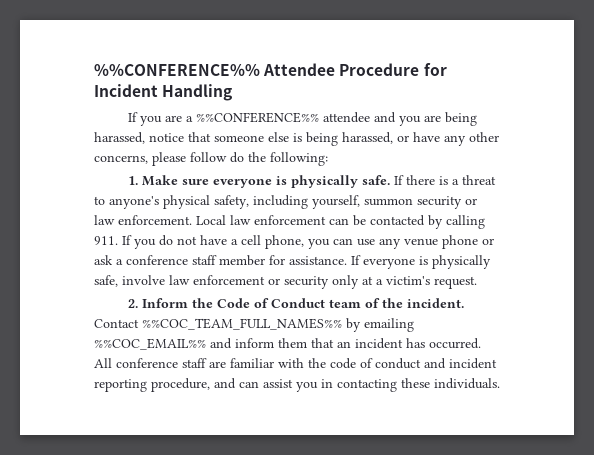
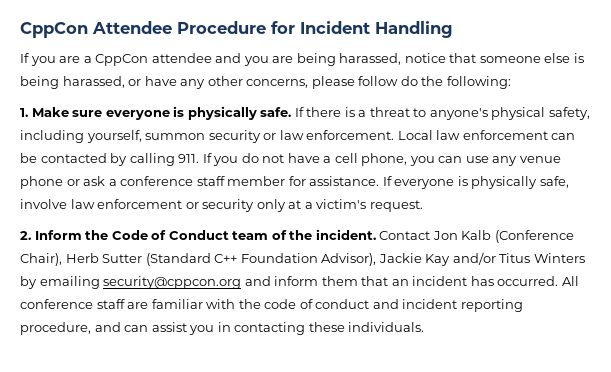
- %%CONFERENCE%% Attendee Procedure for Incident Handling
+ CppCon Attendee Procedure for Incident Handling
- If you are a %%CONFERENCE%% attendee and you are being harassed, notice that someone else is being harassed, or have any other concerns, please follow do the following:
+ If you are a CppCon attendee and you are being harassed, notice that someone else is being harassed, or have any other concerns, please follow do the following:
- Contact %%COC_TEAM_FULL_NAMES%% by emailing %%COC_EMAIL%% and inform them that an incident has occurred.
+ Contact Jon Kalb (Conference Chair), Herb Sutter (Standard C++ Foundation Advisor), Jackie Kay and/or Titus Winters by emailing security@cppcon.org and inform them that an incident has occurred.

